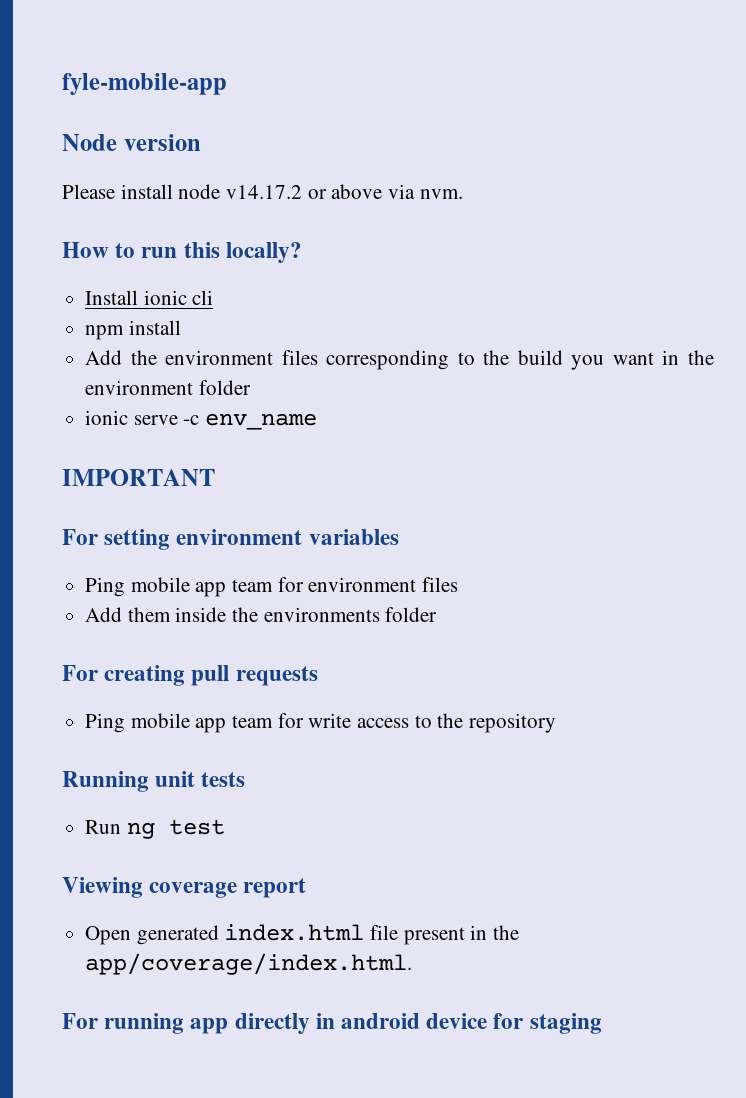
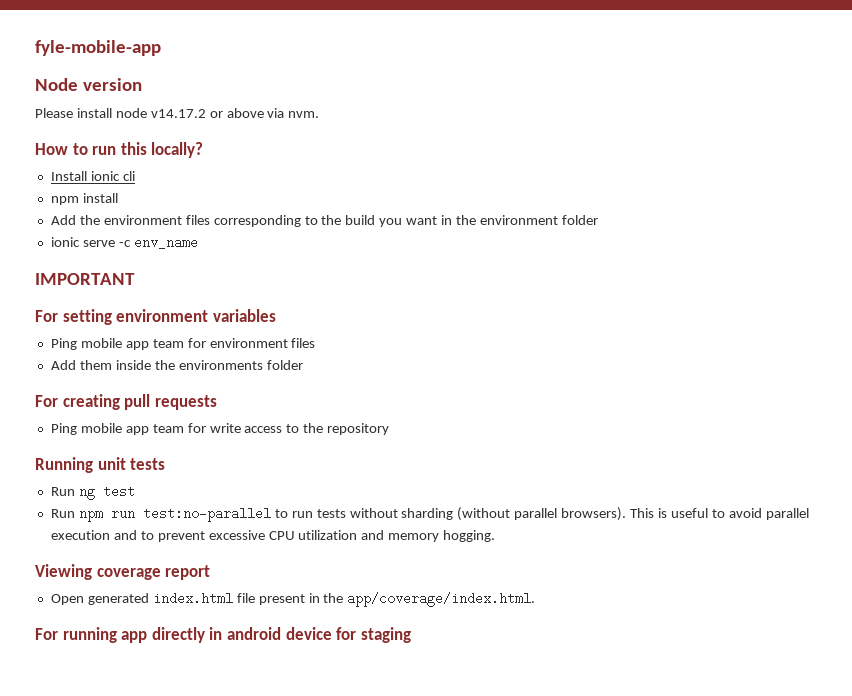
+ Run npm run test:no-parallel to run tests without sharding (without parallel browsers). This is useful to avoid parallel execution and to prevent excessive CPU utilization and memory hogging.

